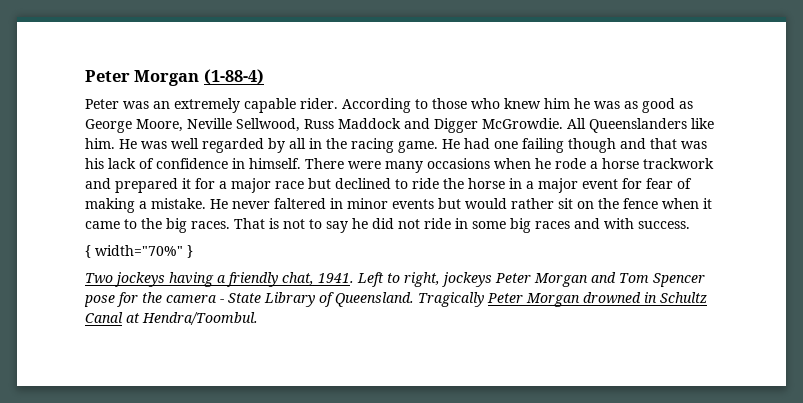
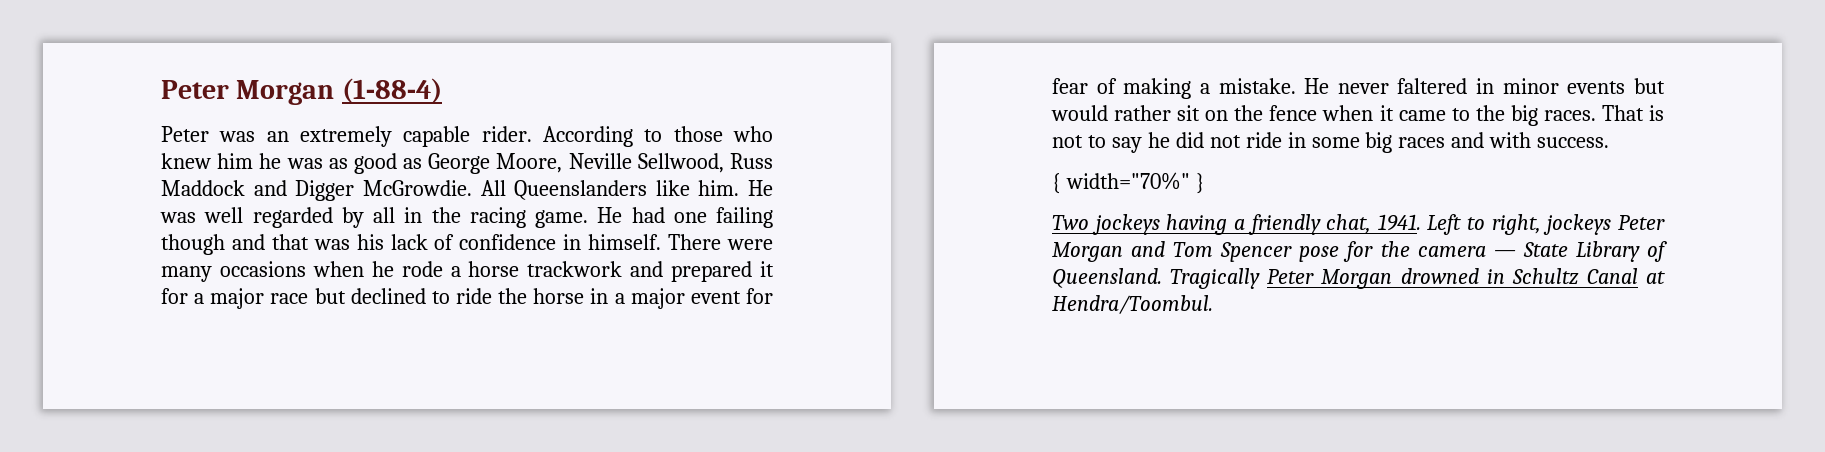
- Left to right, jockeys Peter Morgan and Tom Spencer pose for the camera - State Library of Queensland.
+ Left to right, jockeys Peter Morgan and Tom Spencer pose for the camera — State Library of Queensland.

